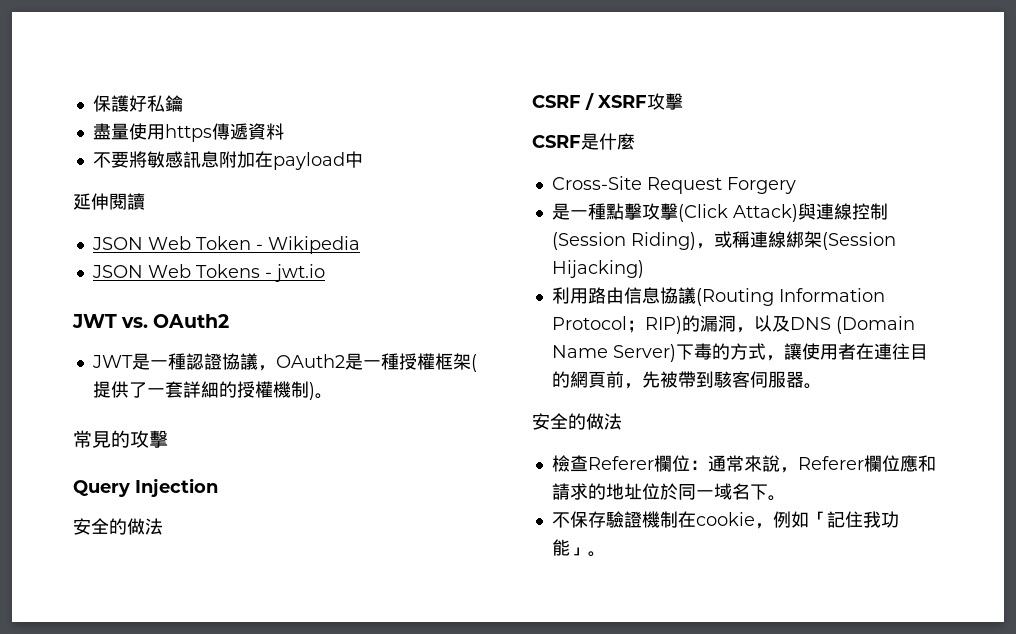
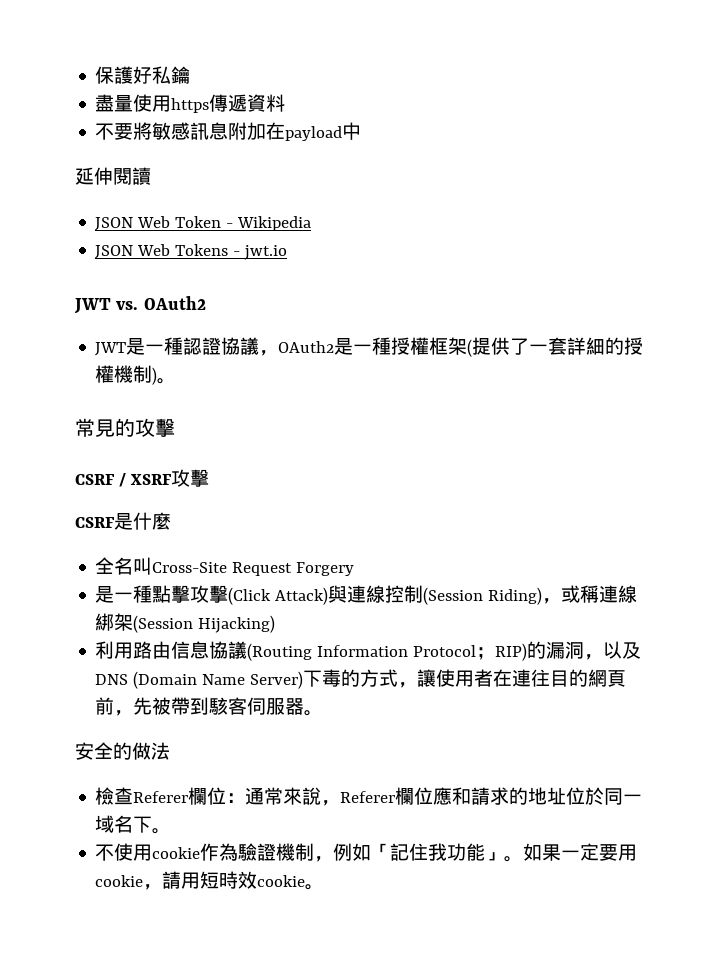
- Query Injection
- 安全的做法
- Cross-Site Request Forgery
+ 全名叫Cross-Site Request Forgery
- 不保存驗證機制在cookie，例如「記住我功能」。
+ 不使用cookie作為驗證機制，例如「記住我功能」。
+ 如果一定要用cookie，請用短時效cookie。

